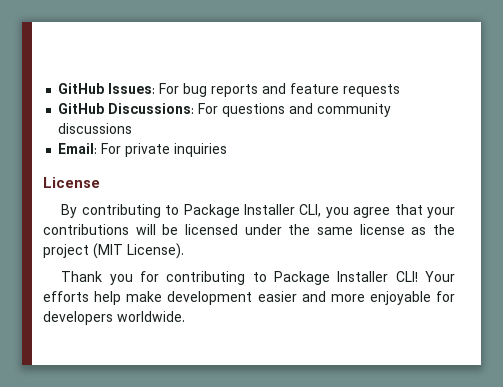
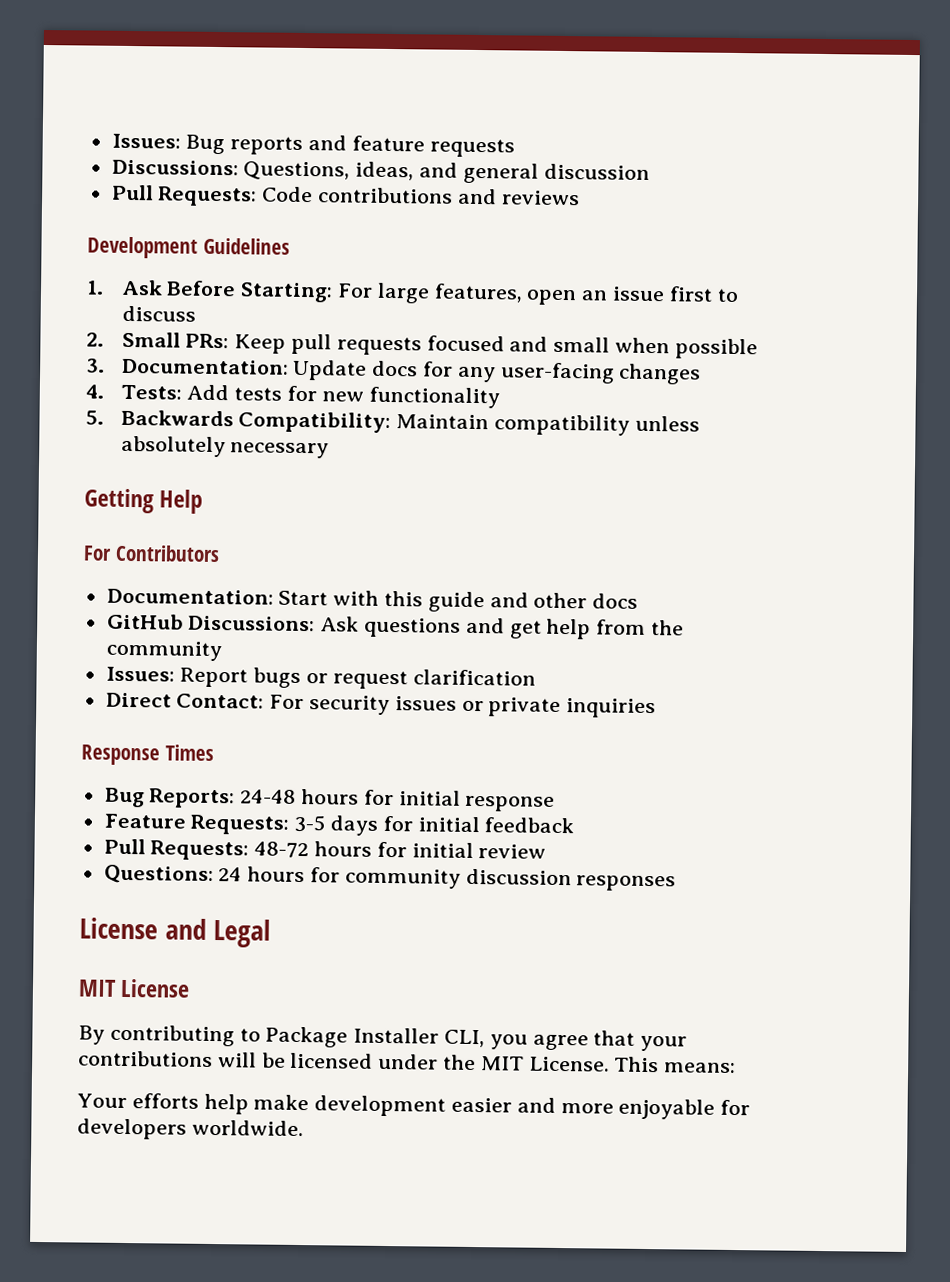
- GitHub Issues: For bug reports and feature requests
+ Issues: Bug reports and feature requests
+ Discussions: Questions, ideas, and general discussion
+ Pull Requests: Code contributions and reviews
+ Development Guidelines
+ 1. Ask Before Starting: For large features, open an issue first to discuss
+ 2. Small PRs: Keep pull requests focused and small when possible
+ 3. Documentation: Update docs for any user-facing changes
+ 4. Tests: Add tests for new functionality
+ 5. Backwards Compatibility: Maintain compatibility unless absolutely necessary
+ Getting Help
+ For Contributors
+ Documentation: Start with this guide and other docs
- GitHub Discussions: For questions and community discussions
- Email: For private inquiries
- License
+ GitHub Discussions: Ask questions and get help from the community
+ Issues: Report bugs or request clarification
+ Direct Contact: For security issues or private inquiries
+ Response Times
+ Bug Reports: 24-48 hours for initial response
+ Feature Requests: 3-5 days for initial feedback
+ Pull Requests: 48-72 hours for initial review
+ Questions: 24 hours for community discussion responses
+ License and Legal
+ MIT License
- By contributing to Package Installer CLI, you agree that your contributions will be licensed under the same license as the project (MIT License).
- Thank you for contributing to Package Installer CLI! Your efforts help make development easier and more enjoyable for developers worldwide.
+ By contributing to Package Installer CLI, you agree that your contributions will be licensed under the MIT License. This means:
+ Your efforts help make development easier and more enjoyable for developers worldwide.

